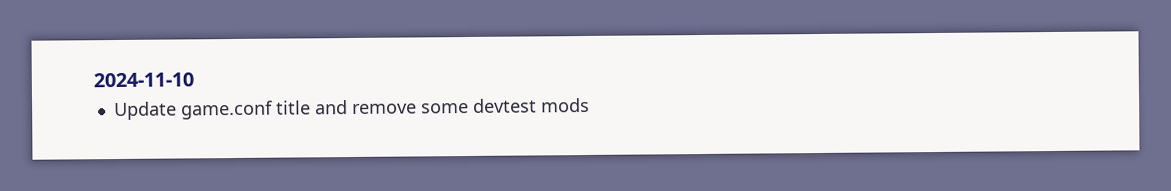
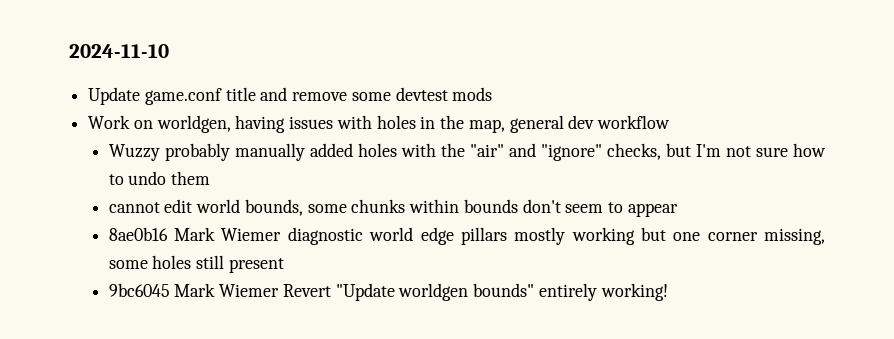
+ Work on worldgen, having issues with holes in the map, general dev workflow
+ Wuzzy probably manually added holes with the "air" and "ignore" checks, but I'm not sure how to undo them
+ cannot edit world bounds, some chunks within bounds don't seem to appear
+ 8ae0b16 Mark Wiemer diagnostic world edge pillars mostly working but one corner missing, some holes still present
+ 9bc6045 Mark Wiemer Revert "Update worldgen bounds" entirely working!

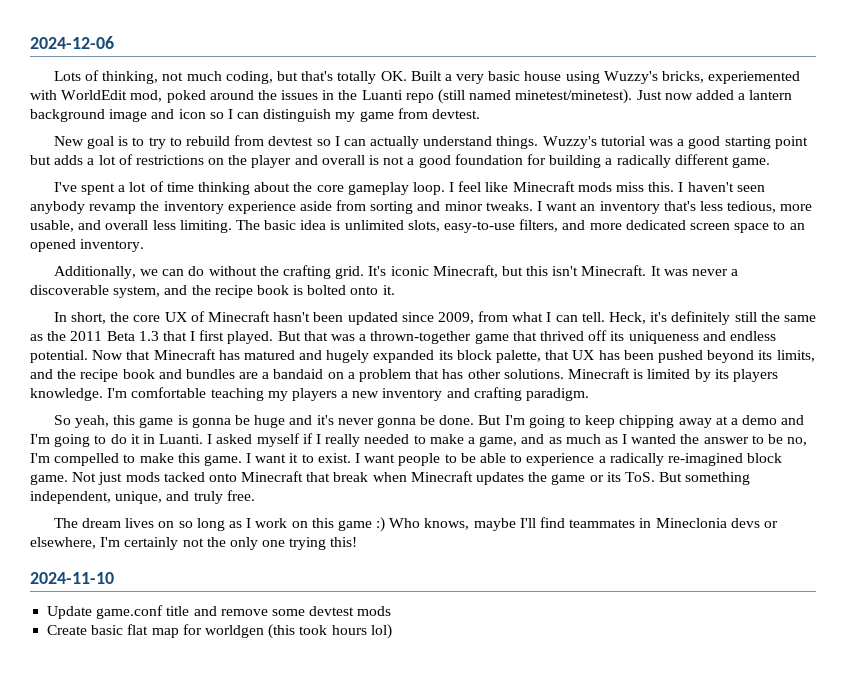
+ 2024-12-06
+ Lots of thinking, not much coding, but that's totally OK. Built a very basic house using Wuzzy's bricks, experiemented with WorldEdit mod, poked around the issues in the Luanti repo (still named minetest/minetest). Just now added a lantern background image and icon so I can distinguish my game from devtest.
+ New goal is to try to rebuild from devtest so I can actually understand things. Wuzzy's tutorial was a good starting point but adds a lot of restrictions on the player and overall is not a good foundation for building a radically different game.
+ I've spent a lot of time thinking about the core gameplay loop. I feel like Minecraft mods miss this. I haven't seen anybody revamp the inventory experience aside from sorting and minor tweaks. I want an inventory that's less tedious, more usable, and overall less limiting. The basic idea is unlimited slots, easy-to-use filters, and more dedicated screen space to an opened inventory.
+ Additionally, we can do without the crafting grid. It's iconic Minecraft, but this isn't Minecraft. It was never a discoverable system, and the recipe book is bolted onto it.
+ In short, the core UX of Minecraft hasn't been updated since 2009, from what I can tell. Heck, it's definitely still the same as the 2011 Beta 1.3 that I first played. But that was a thrown-together game that thrived off its uniqueness and endless potential. Now that Minecraft has matured and hugely expanded its block palette, that UX has been pushed beyond its limits, and the recipe book and bundles are a bandaid on a problem that has other solutions. Minecraft is limited by its players knowledge. I'm comfortable teaching my players a new inventory and crafting paradigm.
+ So yeah, this game is gonna be huge and it's never gonna be done. But I'm going to keep chipping away at a demo and I'm going to do it in Luanti. I asked myself if I really needed to make a game, and as much as I wanted the answer to be no, I'm compelled to make this game. I want it to exist. I want people to be able to experience a radically re-imagined block game. Not just mods tacked onto Minecraft that break when Minecraft updates the game or its ToS. But something independent, unique, and truly free.
+ The dream lives on so long as I work on this game :) Who knows, maybe I'll find teammates in Mineclonia devs or elsewhere, I'm certainly not the only one trying this!
- Work on worldgen, having issues with holes in the map, general dev workflow
- Wuzzy probably manually added holes with the "air" and "ignore" checks, but I'm not sure how to undo them
- cannot edit world bounds, some chunks within bounds don't seem to appear
- 8ae0b16 Mark Wiemer diagnostic world edge pillars mostly working but one corner missing, some holes still present
- 9bc6045 Mark Wiemer Revert "Update worldgen bounds" entirely working!
+ Create basic flat map for worldgen (this took hours lol)

